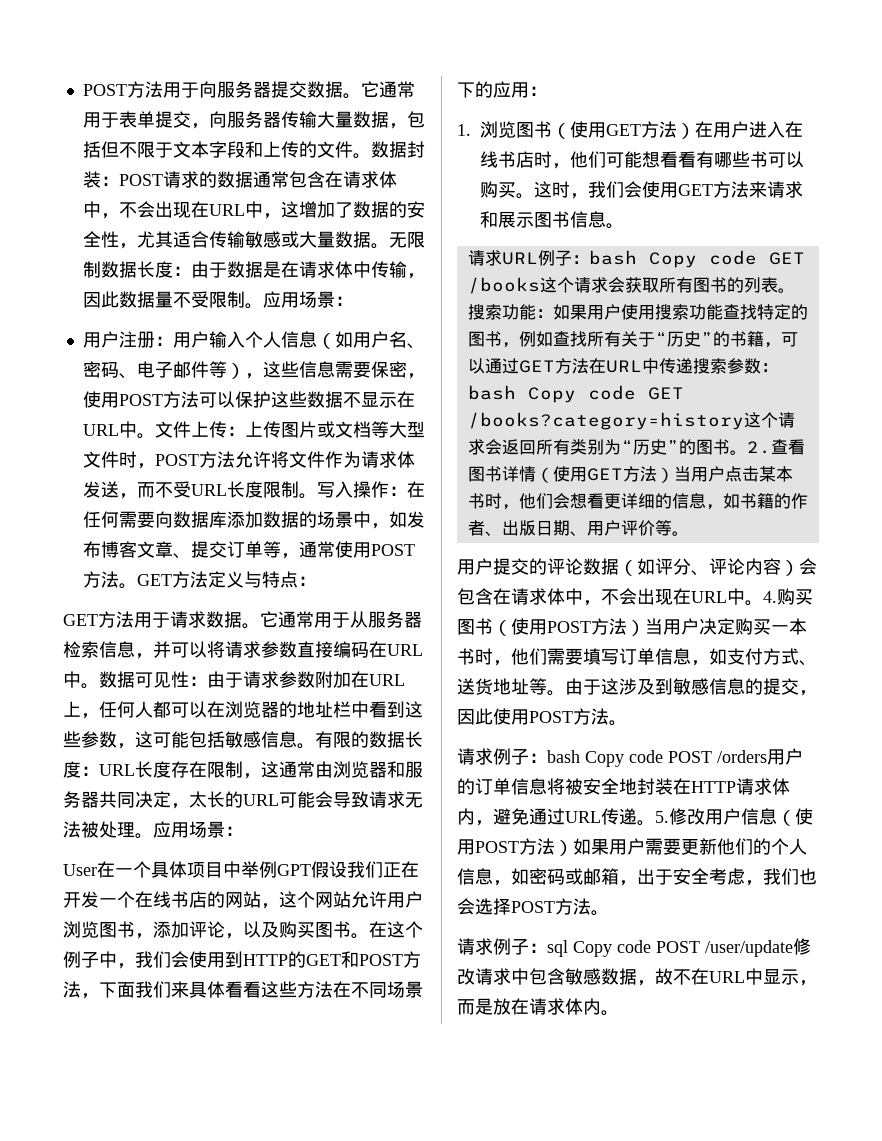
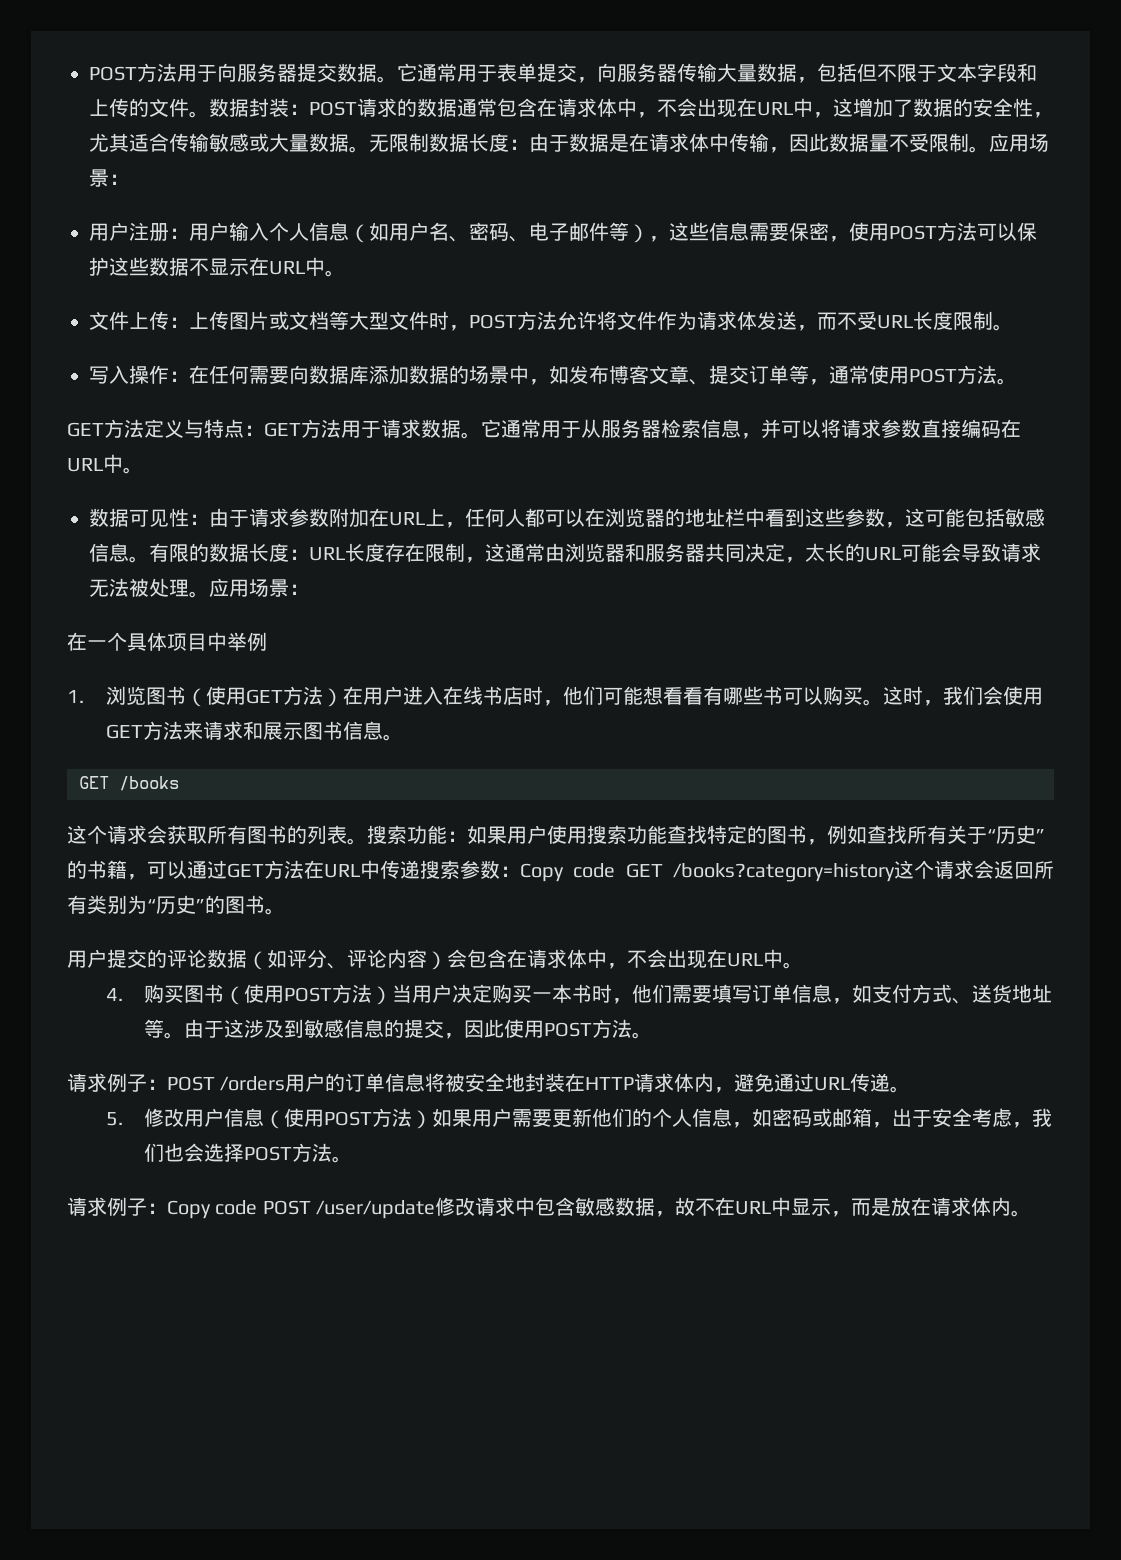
- 用户输入个人信息（如用户名、密码、电子邮件等），这些信息需要保密，使用POST方法可以保护这些数据不显示在URL中。文件上传：
+ 用户输入个人信息（如用户名、密码、电子邮件等），这些信息需要保密，使用POST方法可以保护这些数据不显示在URL中。
+ 文件上传：
- 上传图片或文档等大型文件时，POST方法允许将文件作为请求体发送，而不受URL长度限制。写入操作：
+ 上传图片或文档等大型文件时，POST方法允许将文件作为请求体发送，而不受URL长度限制。
+ 写入操作：
- 在任何需要向数据库添加数据的场景中，如发布博客文章、提交订单等，通常使用POST方法。GET方法定义与特点：
- GET方法用于请求数据。
+ 在任何需要向数据库添加数据的场景中，如发布博客文章、提交订单等，通常使用POST方法。
+ GET方法定义与特点：GET方法用于请求数据。
- 它通常用于从服务器检索信息，并可以将请求参数直接编码在URL中。数据可见性：由于请求参数附加在URL上，任何人都可以在浏览器的地址栏中看到这些参数，这可能包括敏感信息。
+ 它通常用于从服务器检索信息，并可以将请求参数直接编码在URL中。
+ 数据可见性：由于请求参数附加在URL上，任何人都可以在浏览器的地址栏中看到这些参数，这可能包括敏感信息。
- User在一个具体项目中举例GPT假设我们正在开发一个在线书店的网站，这个网站允许用户浏览图书，添加评论，以及购买图书。在这个例子中，我们会使用到HTTP的GET和POST方法，下面我们来具体看看这些方法在不同场景下的应用：
+ 在一个具体项目中举例
- 请求URL例子：bash Copy code GET /books这个请求会获取所有图书的列表。
+ GET /books
+ 这个请求会获取所有图书的列表。
- 搜索功能：如果用户使用搜索功能查找特定的图书，例如查找所有关于“历史”的书籍，可以通过GET方法在URL中传递搜索参数：bash Copy code GET /books?category=history这个请求会返回所有类别为“历史”的图书。2.查看图书详情（使用GET方法）当用户点击某本书时，他们会想看更详细的信息，如书籍的作者、出版日期、用户评价等。
+ 搜索功能：如果用户使用搜索功能查找特定的图书，例如查找所有关于“历史”的书籍，可以通过GET方法在URL中传递搜索参数：Copy code GET /books?category=history这个请求会返回所有类别为“历史”的图书。
- 用户提交的评论数据（如评分、评论内容）会包含在请求体中，不会出现在URL中。4.购买图书（使用POST方法）当用户决定购买一本书时，他们需要填写订单信息，如支付方式、送货地址等。
+ 用户提交的评论数据（如评分、评论内容）会包含在请求体中，不会出现在URL中。
+ 4.购买图书（使用POST方法）当用户决定购买一本书时，他们需要填写订单信息，如支付方式、送货地址等。
- 请求例子：bash Copy code POST /orders用户的订单信息将被安全地封装在HTTP请求体内，避免通过URL传递。5.修改用户信息（使用POST方法）如果用户需要更新他们的个人信息，如密码或邮箱，出于安全考虑，我们也会选择POST方法。
+ 请求例子：POST /orders用户的订单信息将被安全地封装在HTTP请求体内，避免通过URL传递。
+ 5.修改用户信息（使用POST方法）如果用户需要更新他们的个人信息，如密码或邮箱，出于安全考虑，我们也会选择POST方法。
- 请求例子：sql Copy code POST /user/update修改请求中包含敏感数据，故不在URL中显示，而是放在请求体内。
+ 请求例子：Copy code POST /user/update修改请求中包含敏感数据，故不在URL中显示，而是放在请求体内。

